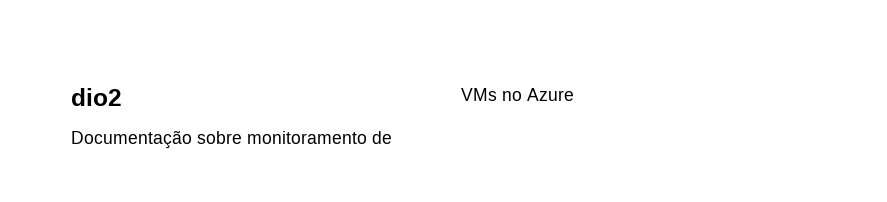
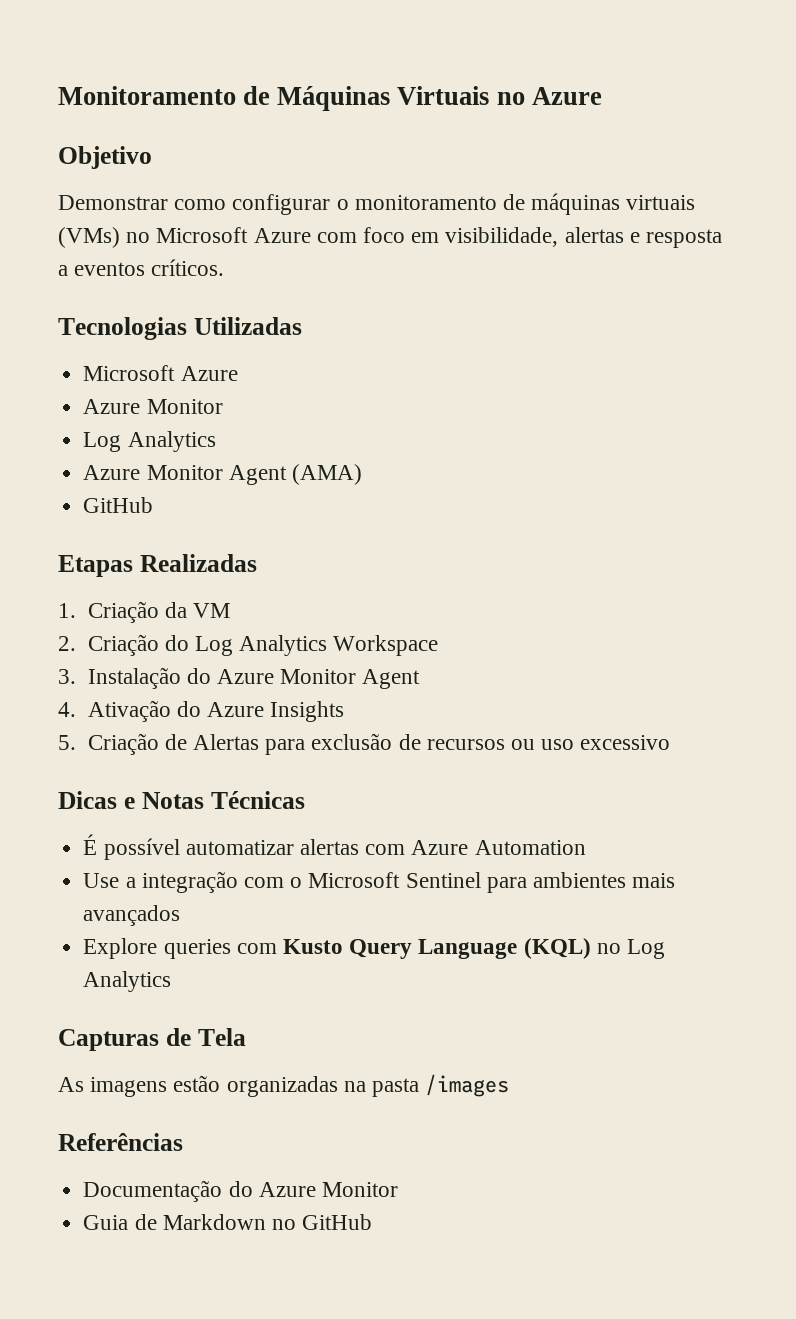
- dio2
- Documentação sobre monitoramento de VMs no Azure
+ Monitoramento de Máquinas Virtuais no Azure
+ Objetivo
+ Demonstrar como configurar o monitoramento de máquinas virtuais (VMs) no Microsoft Azure com foco em visibilidade, alertas e resposta a eventos críticos.
+ Tecnologias Utilizadas
+ Microsoft Azure
+ Azure Monitor
+ Log Analytics
+ Azure Monitor Agent (AMA)
+ GitHub
+ Etapas Realizadas
+ 1. Criação da VM
+ 2. Criação do Log Analytics Workspace
+ 3. Instalação do Azure Monitor Agent
+ 4. Ativação do Azure Insights
+ 5. Criação de Alertas para exclusão de recursos ou uso excessivo
+ Dicas e Notas Técnicas
+ É possível automatizar alertas com Azure Automation
+ Use a integração com o Microsoft Sentinel para ambientes mais avançados
+ Explore queries com Kusto Query Language (KQL) no Log Analytics
+ Capturas de Tela
+ As imagens estão organizadas na pasta /images
+ Referências
+ Documentação do Azure Monitor
+ Guia de Markdown no GitHub

